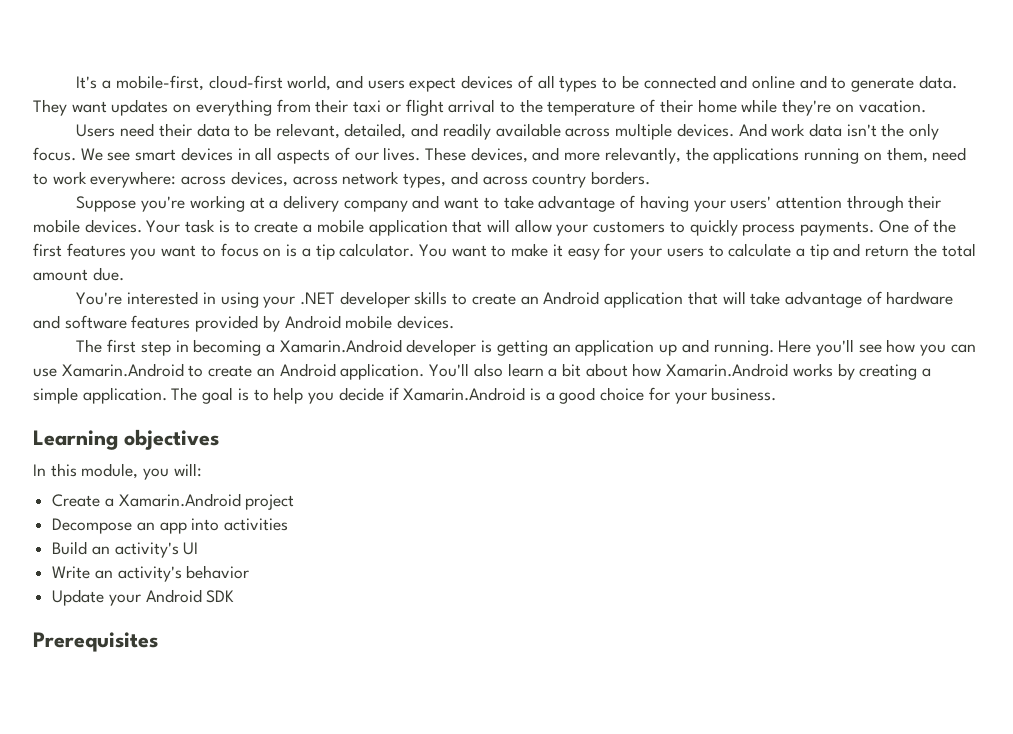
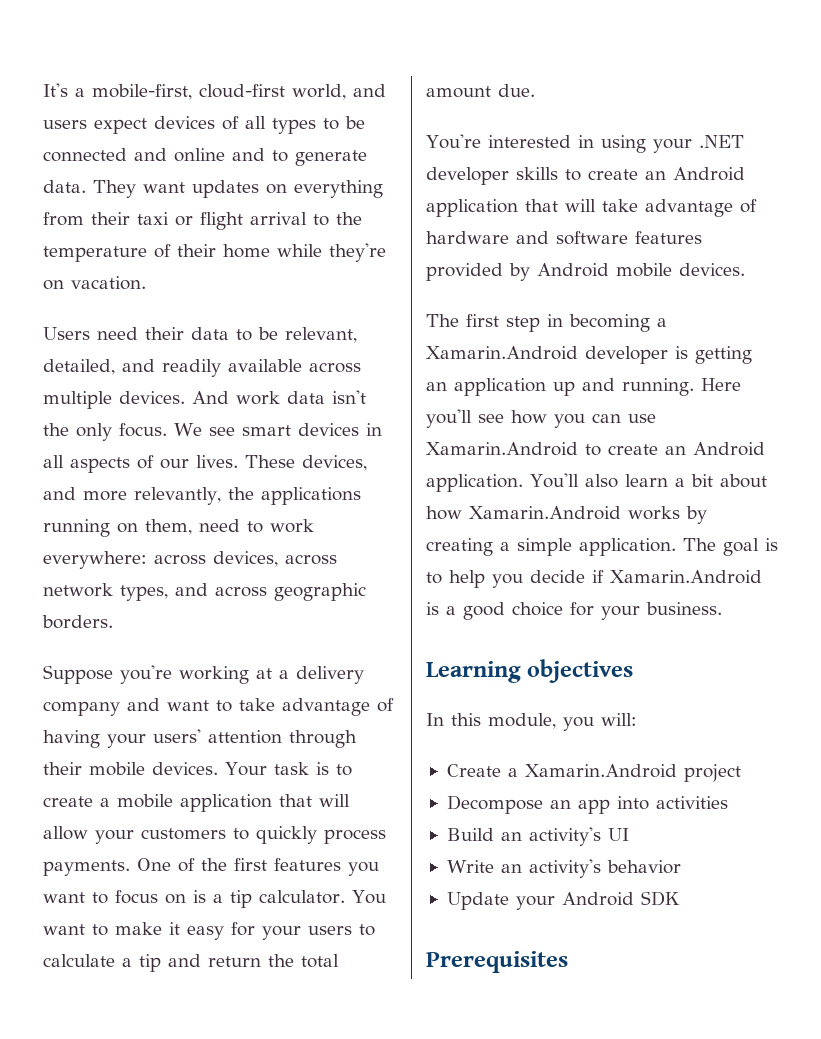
- These devices, and more relevantly, the applications running on them, need to work everywhere: across devices, across network types, and across country borders.
+ These devices, and more relevantly, the applications running on them, need to work everywhere: across devices, across network types, and across geographic borders.

